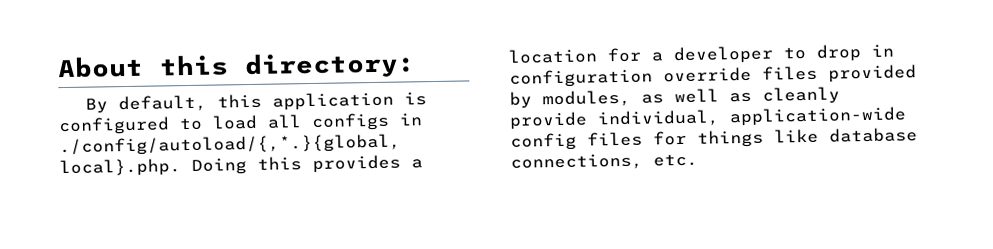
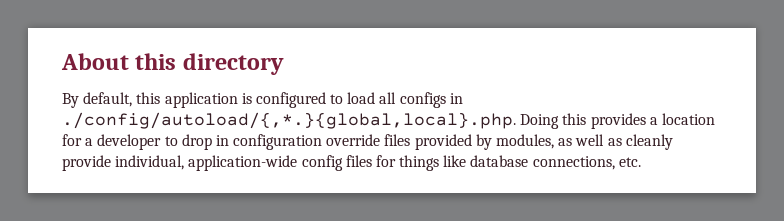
- About this directory:
+ About this directory

